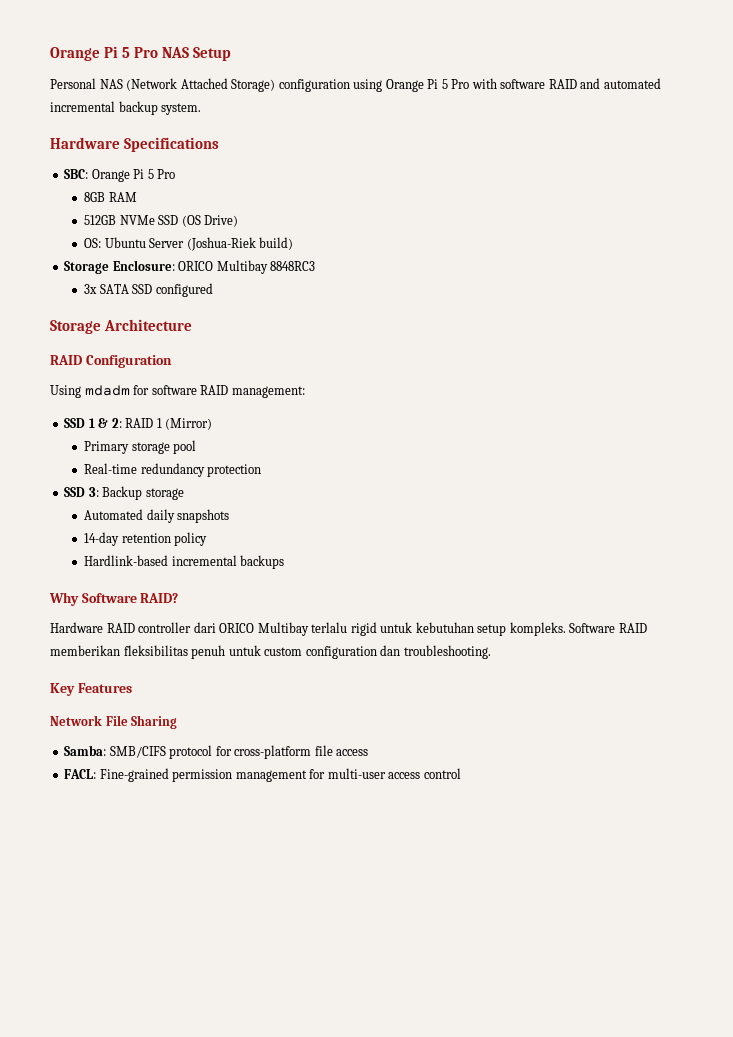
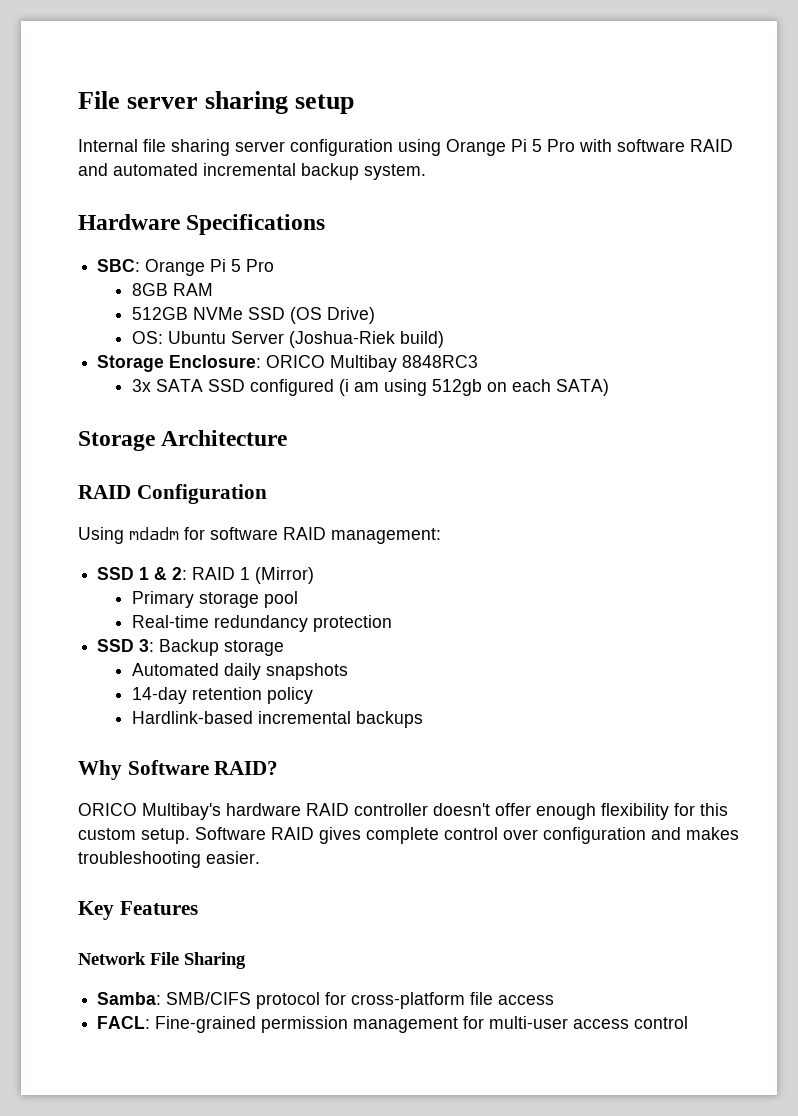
- Orange Pi 5 Pro NAS Setup
- Personal NAS (Network Attached Storage) configuration using Orange Pi 5 Pro with software RAID and automated incremental backup system.
+ File server sharing setup
+ Internal file sharing server configuration using Orange Pi 5 Pro with software RAID and automated incremental backup system.
- 3x SATA SSD configured
+ 3x SATA SSD configured (i am using 512gb on each SATA)
- Hardware RAID controller dari ORICO Multibay terlalu rigid untuk kebutuhan setup kompleks. Software RAID memberikan fleksibilitas penuh untuk custom configuration dan troubleshooting.
+ ORICO Multibay's hardware RAID controller doesn't offer enough flexibility for this custom setup. Software RAID gives complete control over configuration and makes troubleshooting easier.

